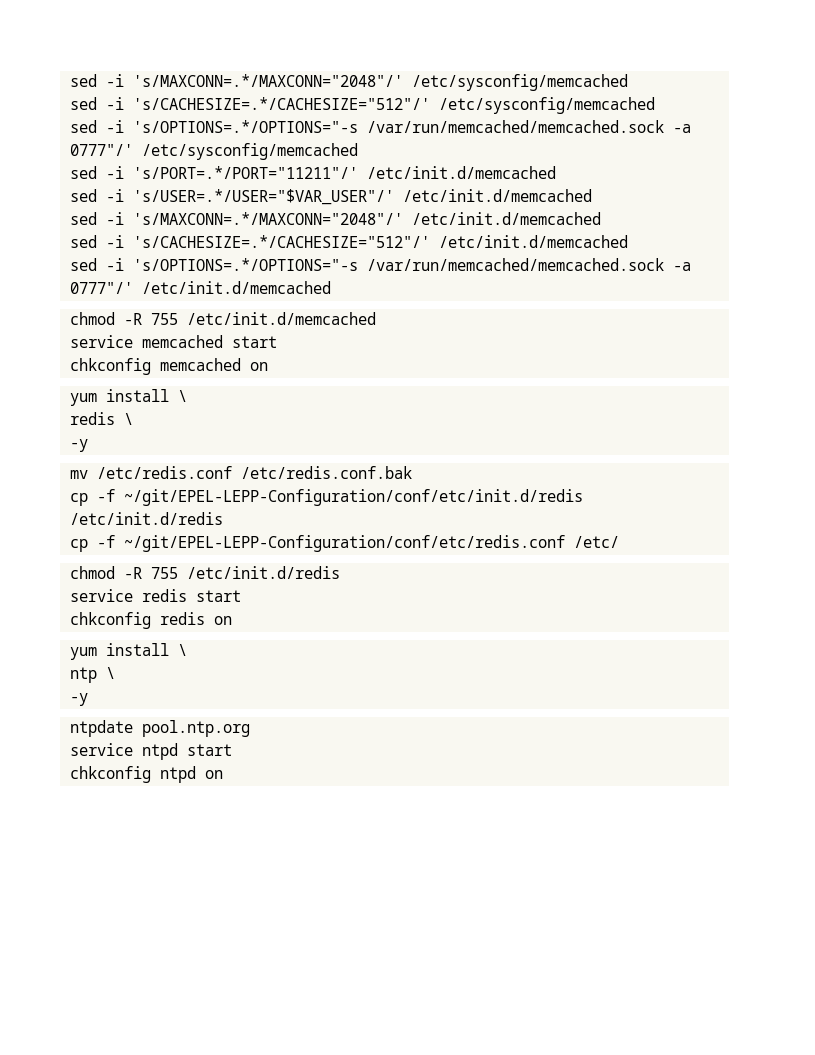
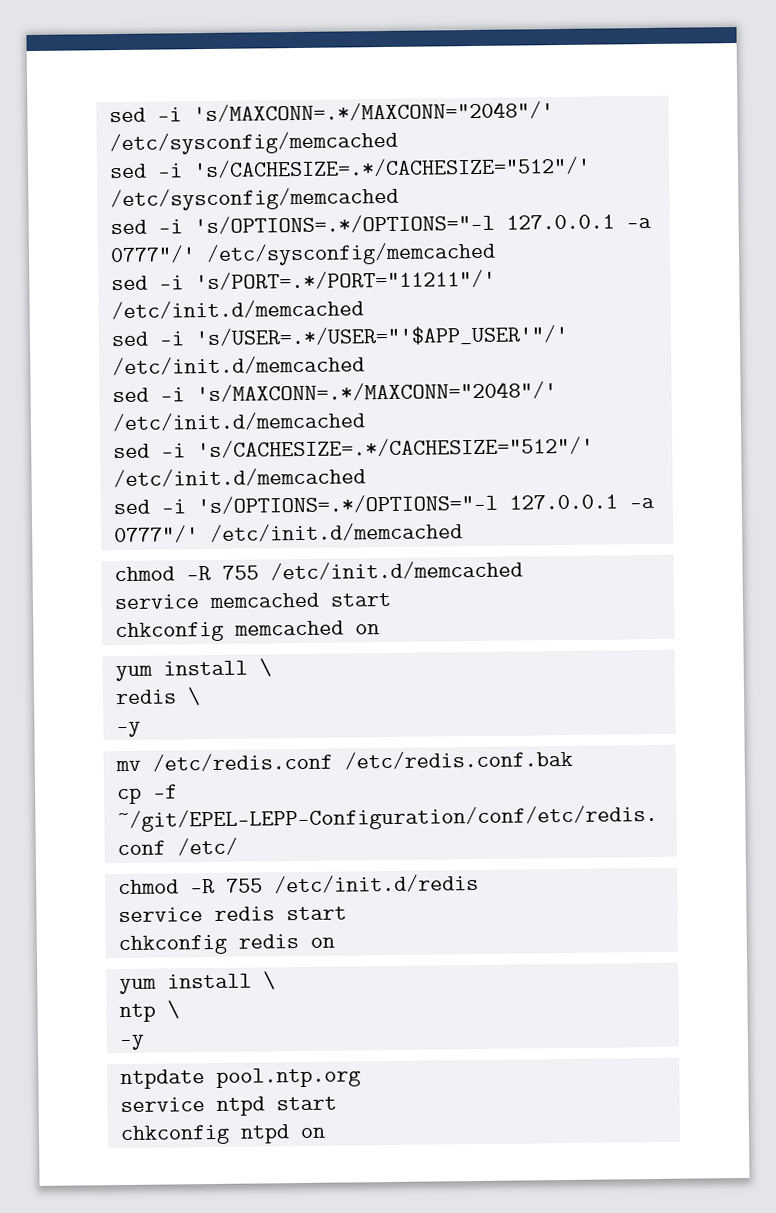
- sed -i 's/OPTIONS=.*/OPTIONS="-s /var/run/memcached/memcached.sock -a 0777"/' /etc/sysconfig/memcached
+ sed -i 's/OPTIONS=.*/OPTIONS="-l 127.0.0.1 -a 0777"/' /etc/sysconfig/memcached
- sed -i 's/USER=.*/USER="$VAR_USER"/' /etc/init.d/memcached
+ sed -i 's/USER=.*/USER="'$APP_USER'"/' /etc/init.d/memcached
- sed -i 's/OPTIONS=.*/OPTIONS="-s /var/run/memcached/memcached.sock -a 0777"/' /etc/init.d/memcached
+ sed -i 's/OPTIONS=.*/OPTIONS="-l 127.0.0.1 -a 0777"/' /etc/init.d/memcached
- cp -f ~/git/EPEL-LEPP-Configuration/conf/etc/init.d/redis /etc/init.d/redis

